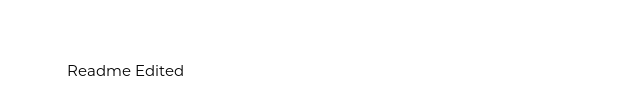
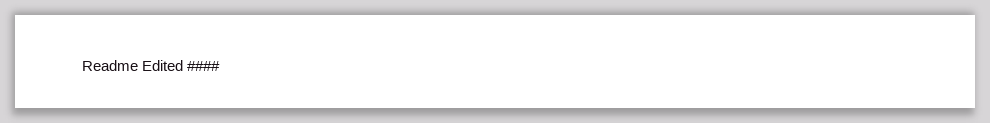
- Readme Edited
+ Readme Edited ####

